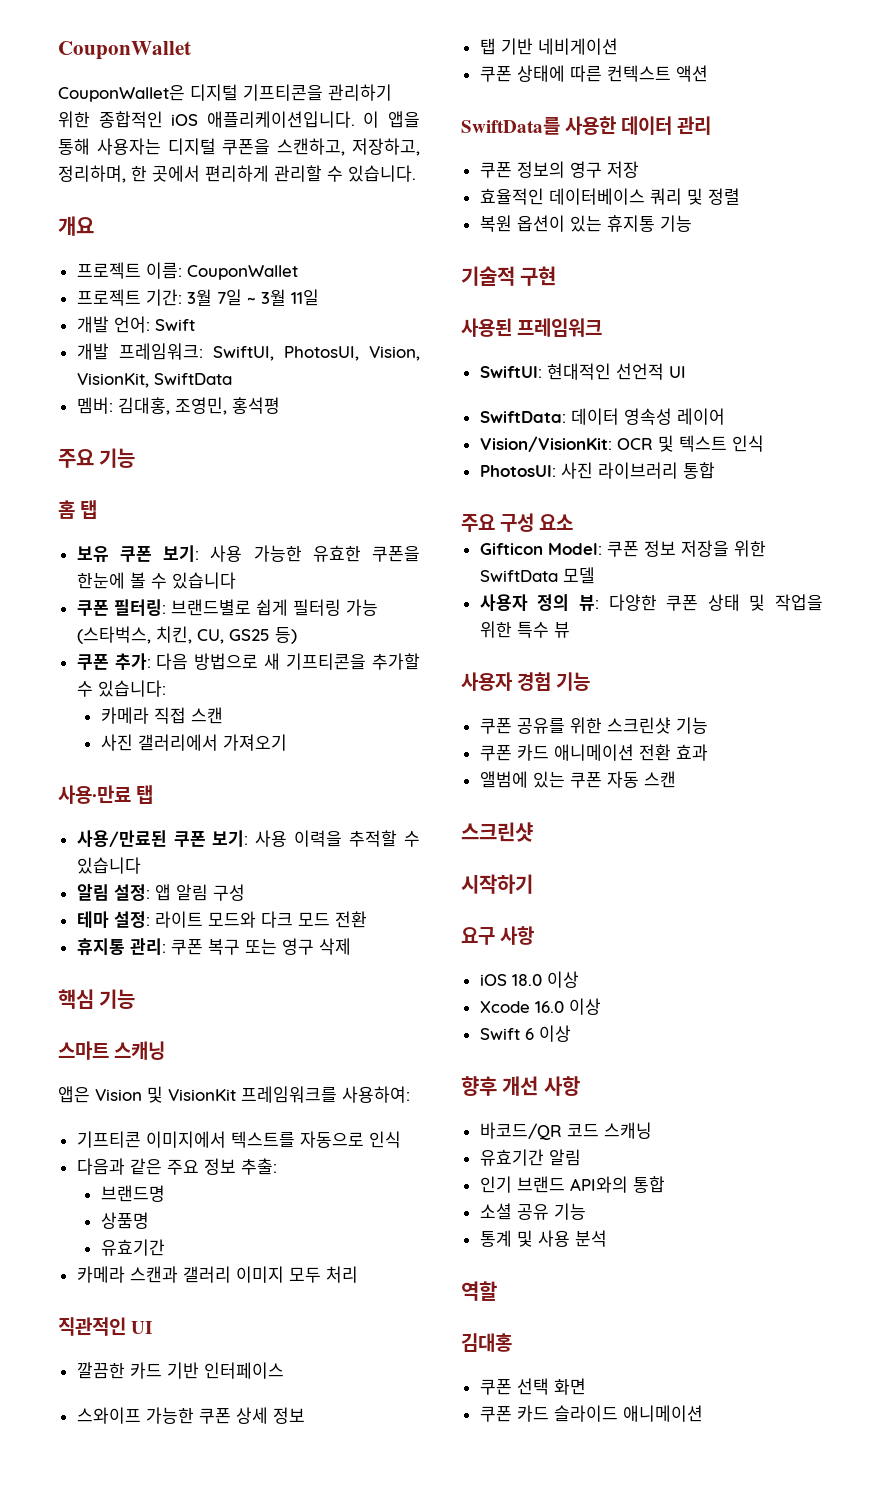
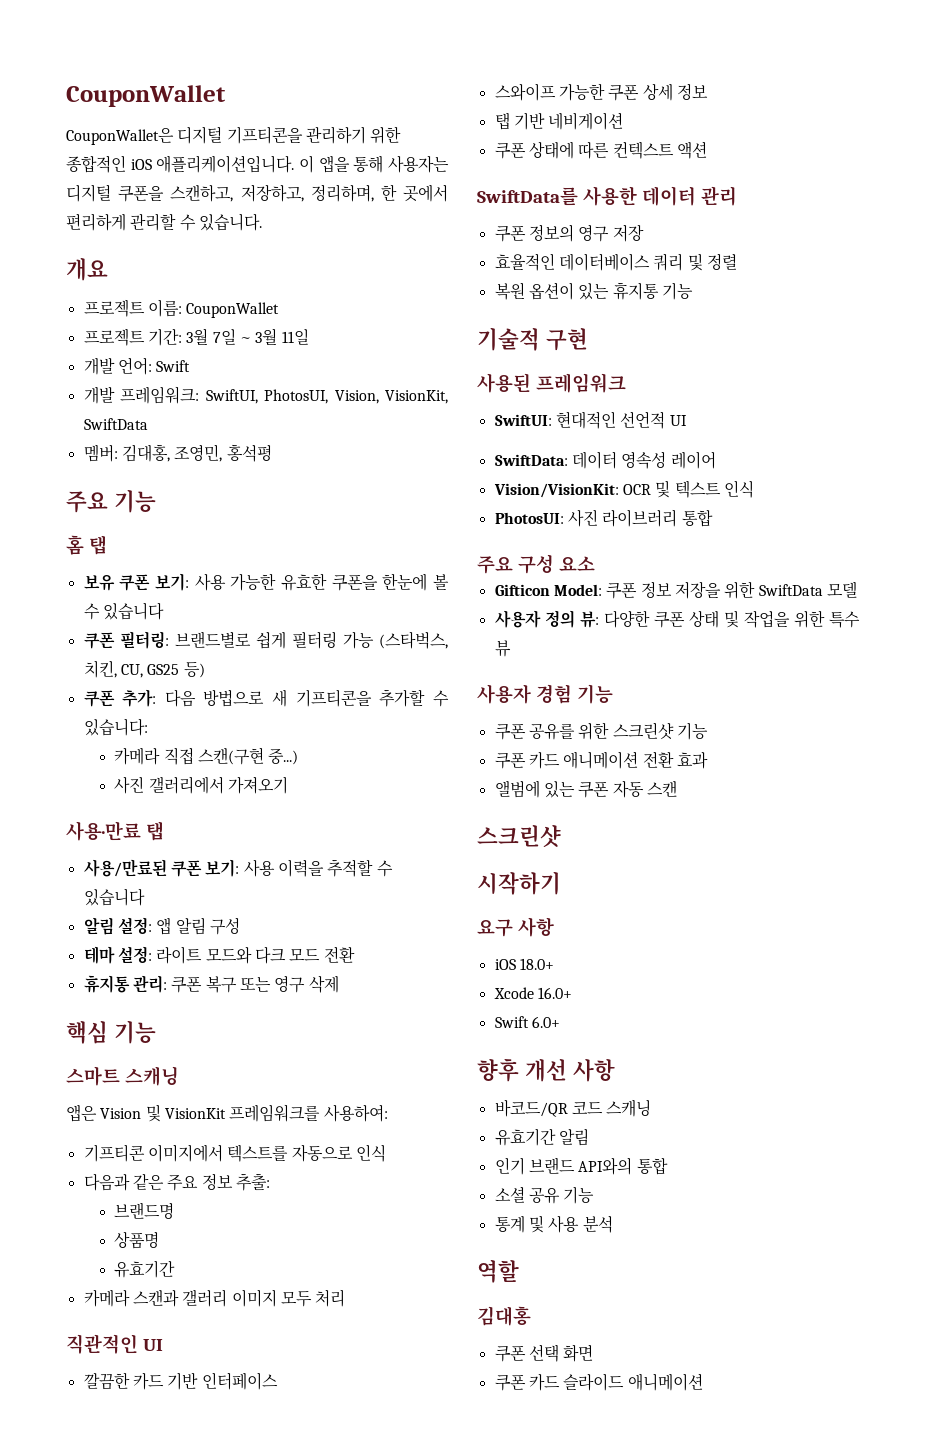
- 카메라 직접 스캔
+ 카메라 직접 스캔(구현 중...)
- iOS 18.0 이상
+ iOS 18.0+
- Xcode 16.0 이상
- Swift 6 이상
+ Xcode 16.0+
+ Swift 6.0+

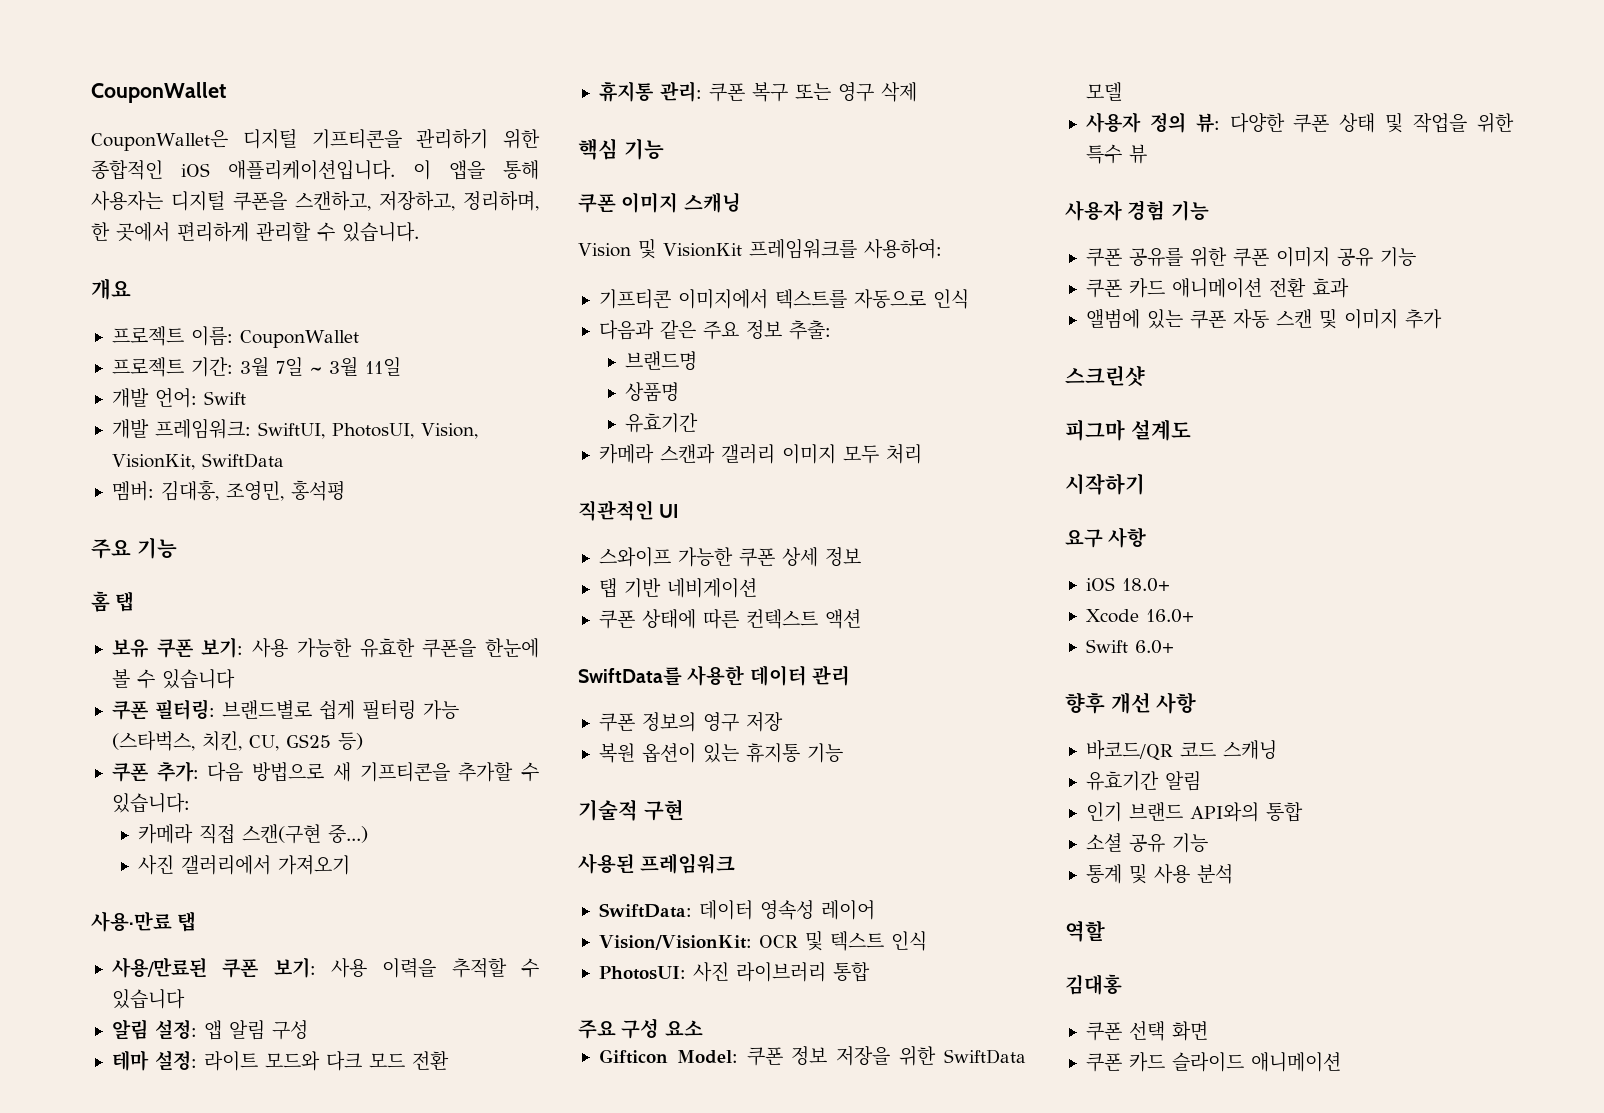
- 스마트 스캐닝
- 앱은 Vision 및 VisionKit 프레임워크를 사용하여:
+ 쿠폰 이미지 스캐닝
+ Vision 및 VisionKit 프레임워크를 사용하여:
- 깔끔한 카드 기반 인터페이스
- 효율적인 데이터베이스 쿼리 및 정렬
- SwiftUI: 현대적인 선언적 UI
- 쿠폰 공유를 위한 스크린샷 기능
+ 쿠폰 공유를 위한 쿠폰 이미지 공유 기능
- 앨범에 있는 쿠폰 자동 스캔
+ 앨범에 있는 쿠폰 자동 스캔 및 이미지 추가
  스크린샷
+ 피그마 설계도

